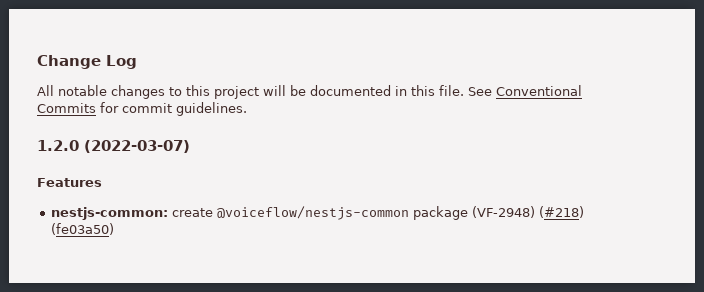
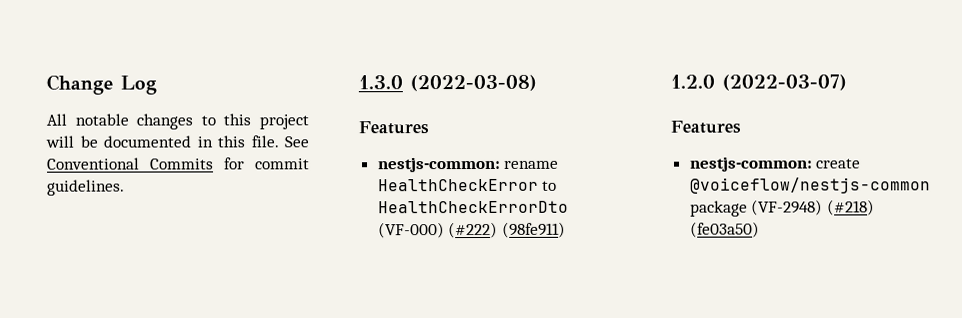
+ 1.3.0 (2022-03-08)
+ Features
+ nestjs-common: rename HealthCheckError to HealthCheckErrorDto (VF-000) (#222) (98fe911)

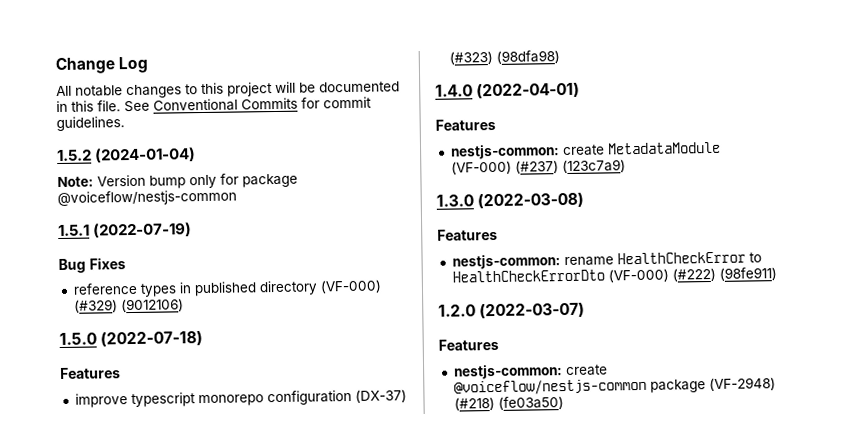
+ 1.5.2 (2024-01-04)
+ Note: Version bump only for package @voiceflow/nestjs-common
+ 1.5.1 (2022-07-19)
+ Bug Fixes
+ reference types in published directory (VF-000) (#329) (9012106)
+ 1.5.0 (2022-07-18)
+ Features
+ improve typescript monorepo configuration (DX-37) (#323) (98dfa98)
+ 1.4.0 (2022-04-01)
+ Features
+ nestjs-common: create MetadataModule (VF-000) (#237) (123c7a9)

